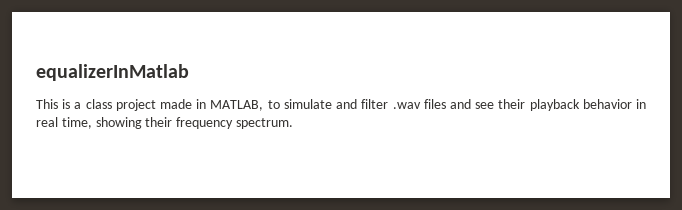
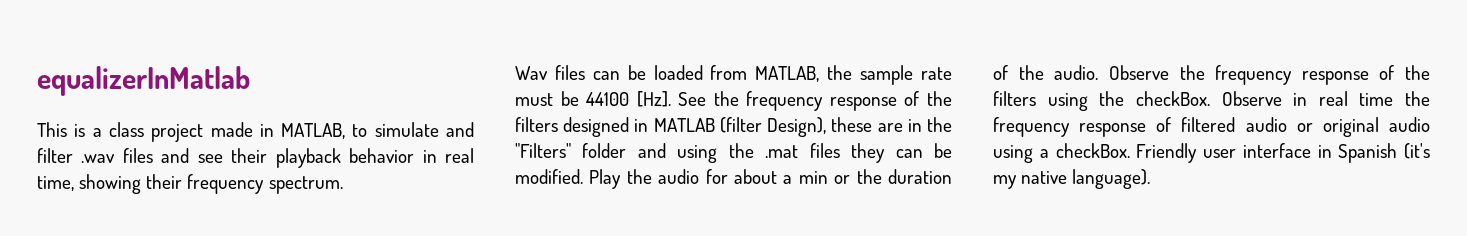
+ Wav files can be loaded from MATLAB, the sample rate must be 44100 [Hz]. See the frequency response of the filters designed in MATLAB (filter Design), these are in the "Filters" folder and using the .mat files they can be modified. Play the audio for about a min or the duration of the audio. Observe the frequency response of the filters using the checkBox. Observe in real time the frequency response of filtered audio or original audio using a checkBox. Friendly user interface in Spanish (it's my native language).

